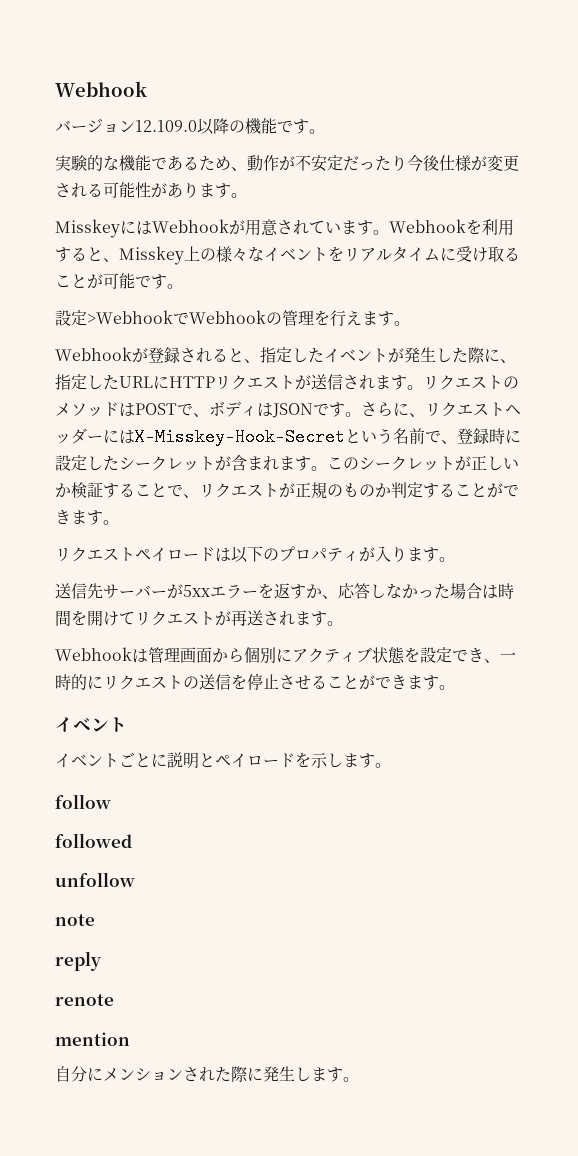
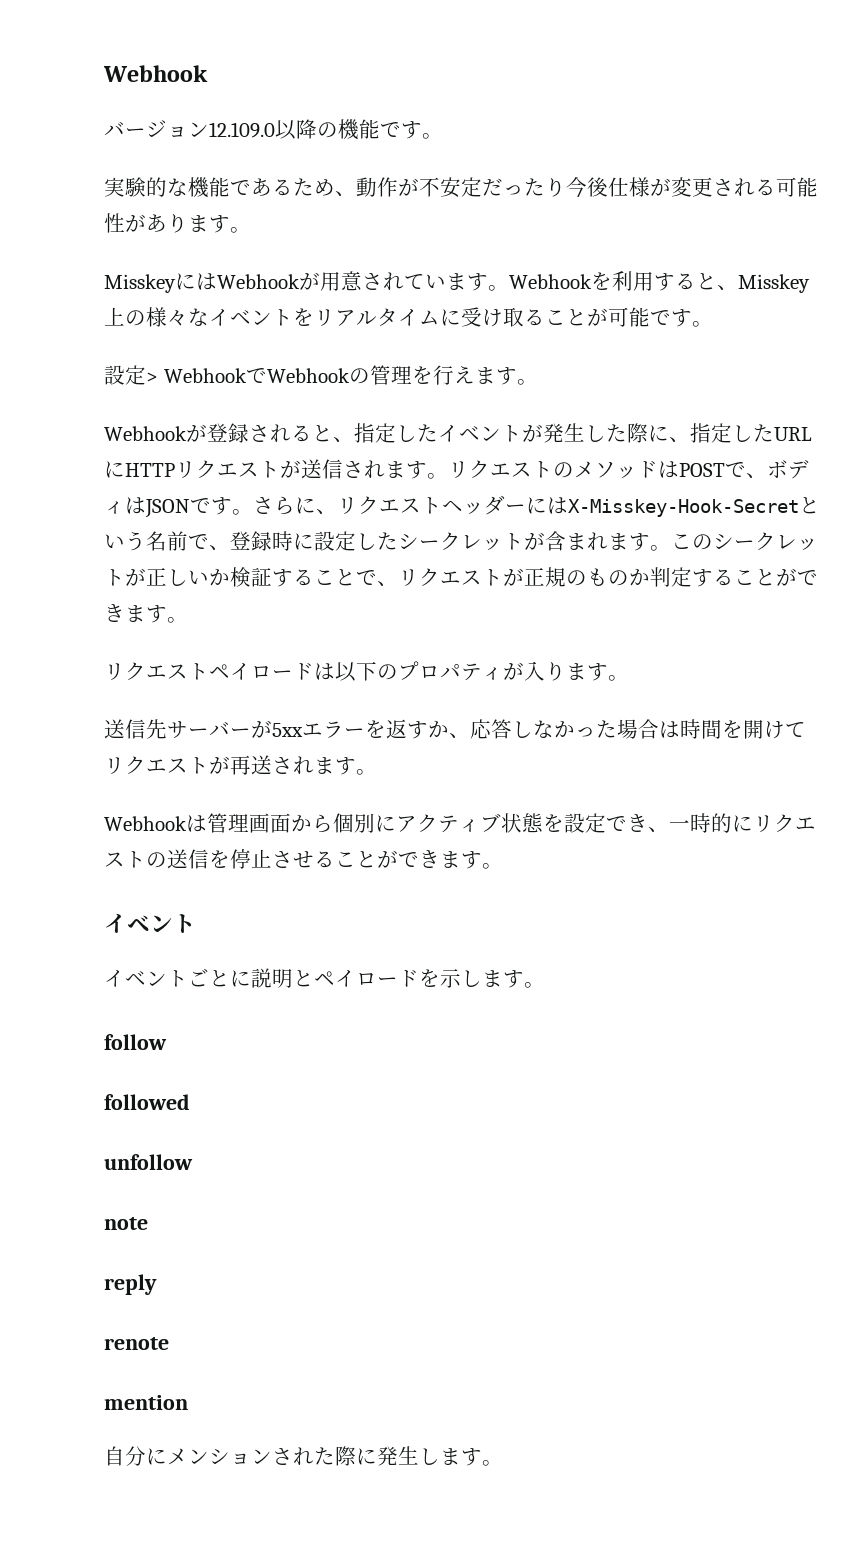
- 設定>WebhookでWebhookの管理を行えます。
+ 設定> WebhookでWebhookの管理を行えます。

